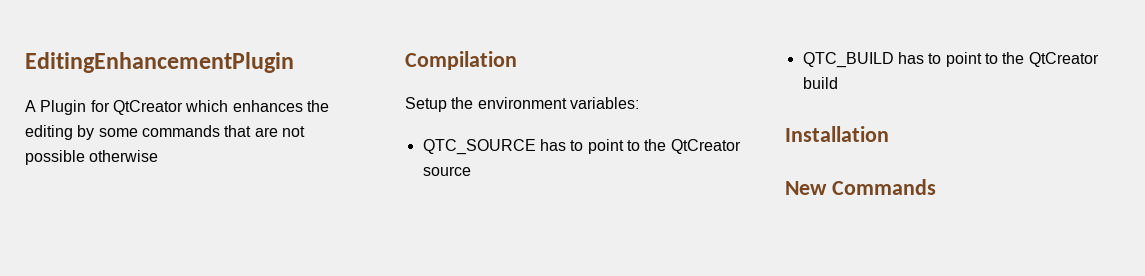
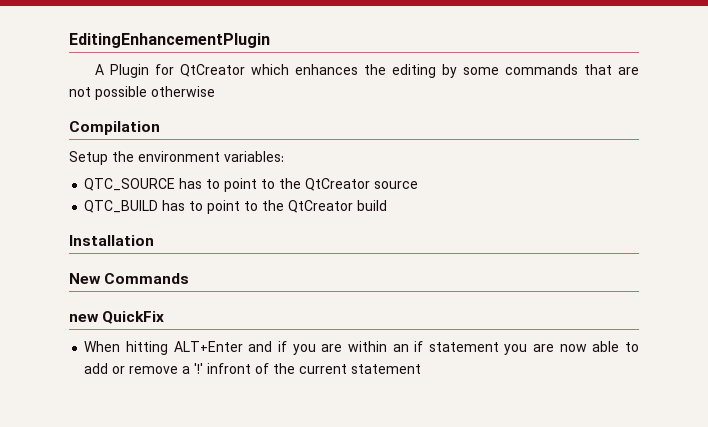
+ new QuickFix
+ When hitting ALT+Enter and if you are within an if statement you are now able to add or remove a '!' infront of the current statement

